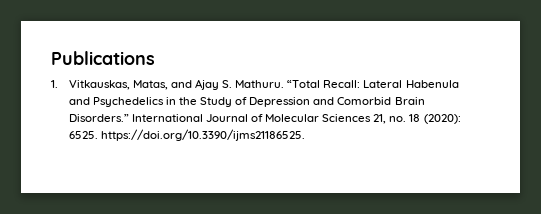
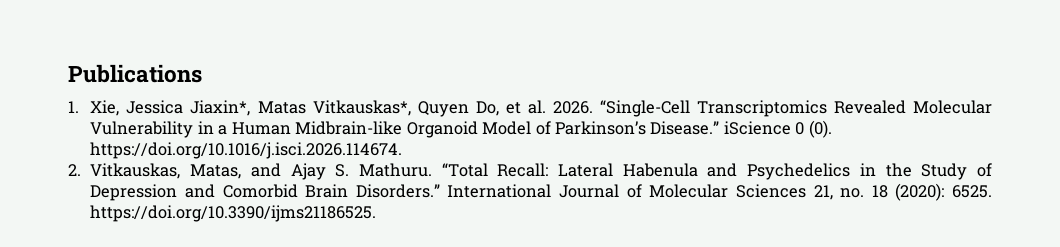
- 1. Vitkauskas, Matas, and Ajay S. Mathuru.
+ 1. Xie, Jessica Jiaxin*, Matas Vitkauskas*, Quyen Do, et al. 2026. “Single-Cell Transcriptomics Revealed Molecular Vulnerability in a Human Midbrain-like Organoid Model of Parkinson’s Disease.” iScience 0 (0). https://doi.org/10.1016/j.isci.2026.114674.
+ 2. Vitkauskas, Matas, and Ajay S. Mathuru.

